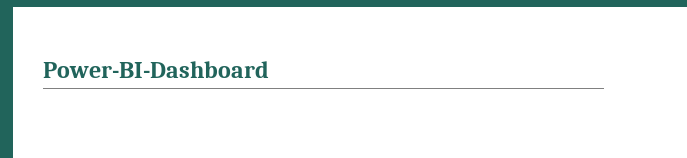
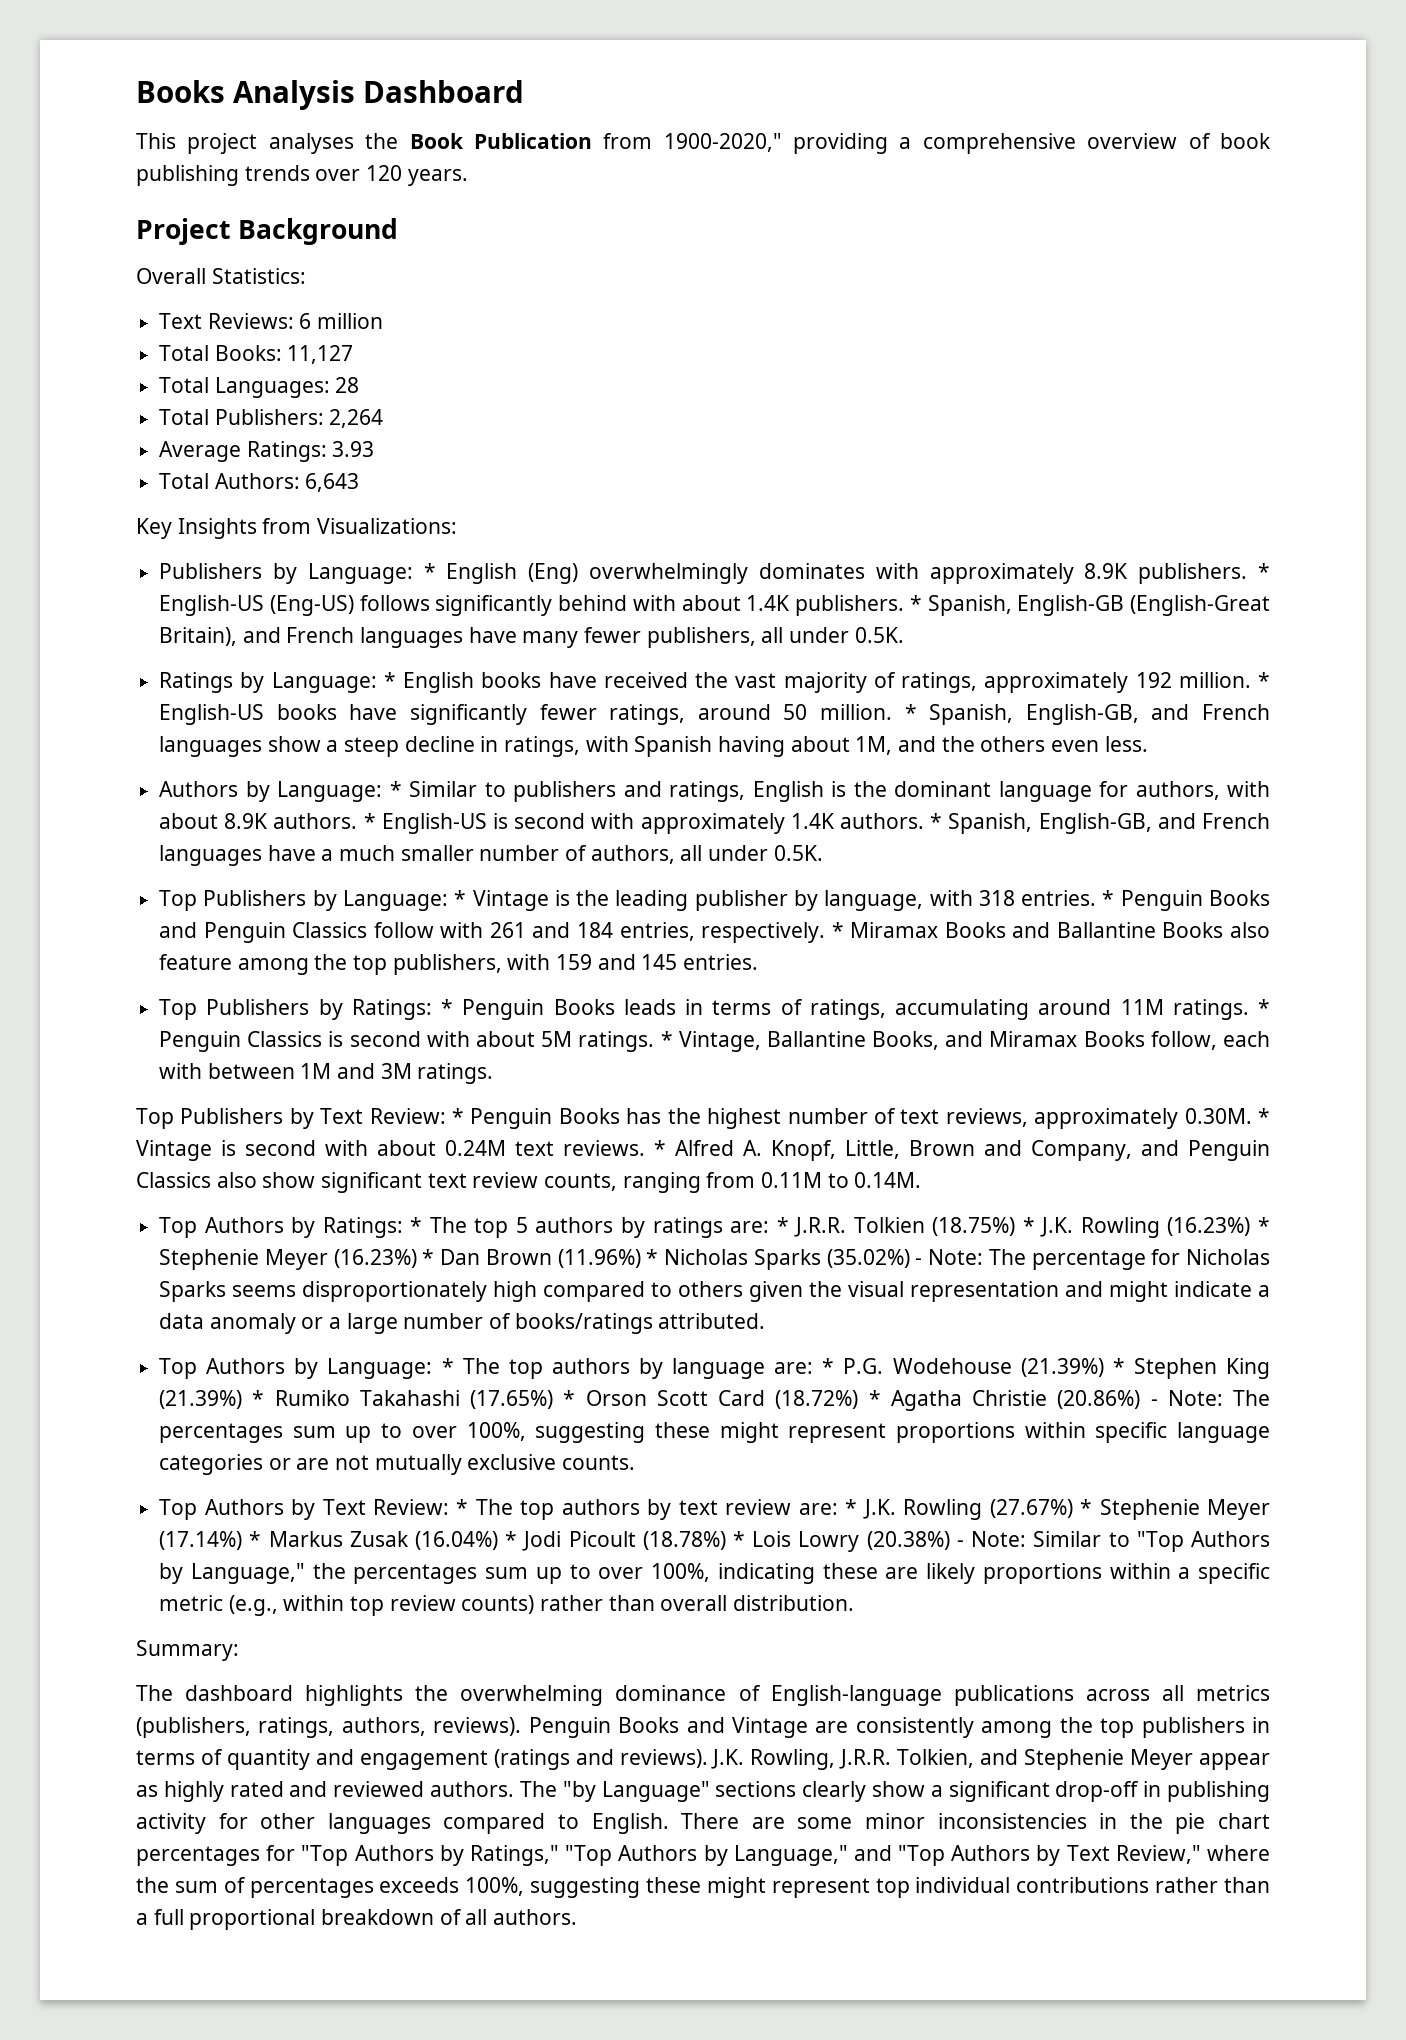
- Power-BI-Dashboard
+ Books Analysis Dashboard
+ This project analyses the Book Publication from 1900-2020," providing a comprehensive overview of book publishing trends over 120 years.
+ Project Background
+ Overall Statistics:
+ Text Reviews: 6 million
+ Total Books: 11,127
+ Total Languages: 28
+ Total Publishers: 2,264
+ Average Ratings: 3.93
+ Total Authors: 6,643
+ Key Insights from Visualizations:
+ Publishers by Language: * English (Eng) overwhelmingly dominates with approximately 8.9K publishers. * English-US (Eng-US) follows significantly behind with about 1.4K publishers. * Spanish, English-GB (English-Great Britain), and French languages have many fewer publishers, all under 0.5K.
+ Ratings by Language: * English books have received the vast majority of ratings, approximately 192 million. * English-US books have significantly fewer ratings, around 50 million. * Spanish, English-GB, and French languages show a steep decline in ratings, with Spanish having about 1M, and the others even less.
+ Authors by Language: * Similar to publishers and ratings, English is the dominant language for authors, with about 8.9K authors. * English-US is second with approximately 1.4K authors. * Spanish, English-GB, and French languages have a much smaller number of authors, all under 0.5K.
+ Top Publishers by Language: * Vintage is the leading publisher by language, with 318 entries. * Penguin Books and Penguin Classics follow with 261 and 184 entries, respectively. * Miramax Books and Ballantine Books also feature among the top publishers, with 159 and 145 entries.
+ Top Publishers by Ratings: * Penguin Books leads in terms of ratings, accumulating around 11M ratings. * Penguin Classics is second with about 5M ratings. * Vintage, Ballantine Books, and Miramax Books follow, each with between 1M and 3M ratings.
+ Top Publishers by Text Review: * Penguin Books has the highest number of text reviews, approximately 0.30M. * Vintage is second with about 0.24M text reviews. * Alfred A. Knopf, Little, Brown and Company, and Penguin Classics also show significant text review counts, ranging from 0.11M to 0.14M.
+ Top Authors by Ratings: * The top 5 authors by ratings are: * J.R.R. Tolkien (18.75%) * J.K. Rowling (16.23%) * Stephenie Meyer (16.23%) * Dan Brown (11.96%) * Nicholas Sparks (35.02%) - Note: The percentage for Nicholas Sparks seems disproportionately high compared to others given the visual representation and might indicate a data anomaly or a large number of books/ratings attributed.
+ Top Authors by Language: * The top authors by language are: * P.G. Wodehouse (21.39%) * Stephen King (21.39%) * Rumiko Takahashi (17.65%) * Orson Scott Card (18.72%) * Agatha Christie (20.86%) - Note: The percentages sum up to over 100%, suggesting these might represent proportions within specific language categories or are not mutually exclusive counts.
+ Top Authors by Text Review: * The top authors by text review are: * J.K. Rowling (27.67%) * Stephenie Meyer (17.14%) * Markus Zusak (16.04%) * Jodi Picoult (18.78%) * Lois Lowry (20.38%) - Note: Similar to "Top Authors by Language," the percentages sum up to over 100%, indicating these are likely proportions within a specific metric (e.g., within top review counts) rather than overall distribution.
+ Summary:
+ The dashboard highlights the overwhelming dominance of English-language publications across all metrics (publishers, ratings, authors, reviews). Penguin Books and Vintage are consistently among the top publishers in terms of quantity and engagement (ratings and reviews). J.K. Rowling, J.R.R. Tolkien, and Stephenie Meyer appear as highly rated and reviewed authors. The "by Language" sections clearly show a significant drop-off in publishing activity for other languages compared to English. There are some minor inconsistencies in the pie chart percentages for "Top Authors by Ratings," "Top Authors by Language," and "Top Authors by Text Review," where the sum of percentages exceeds 100%, suggesting these might represent top individual contributions rather than a full proportional breakdown of all authors.

